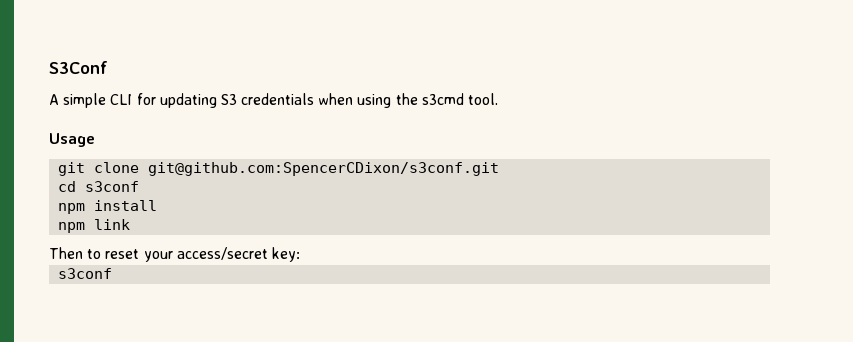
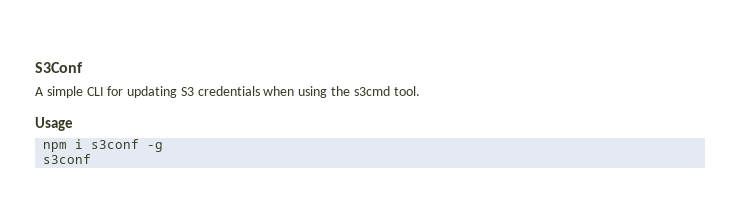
- git clone git@github.com:SpencerCDixon/s3conf.git
- cd s3conf
- npm install
- npm link
- Then to reset your access/secret key:
+ npm i s3conf -g

